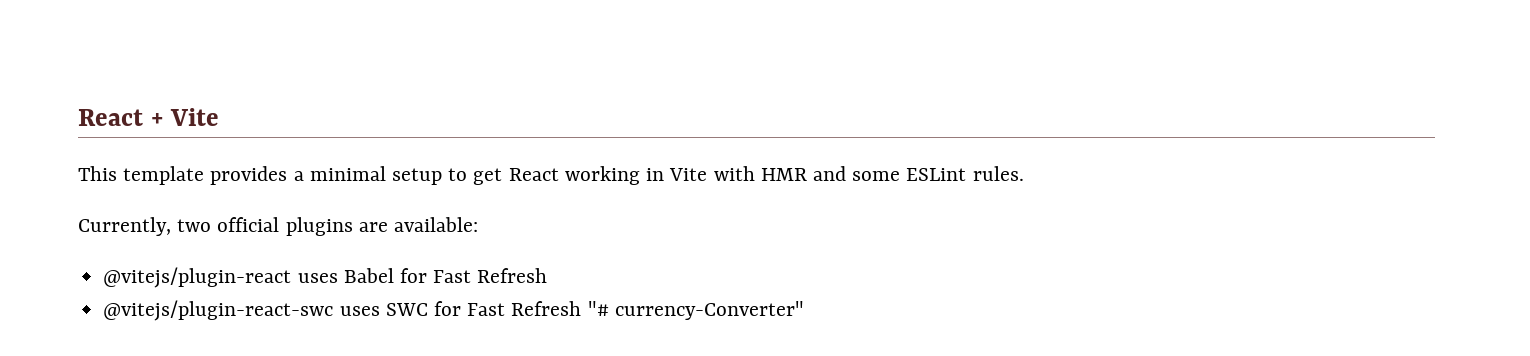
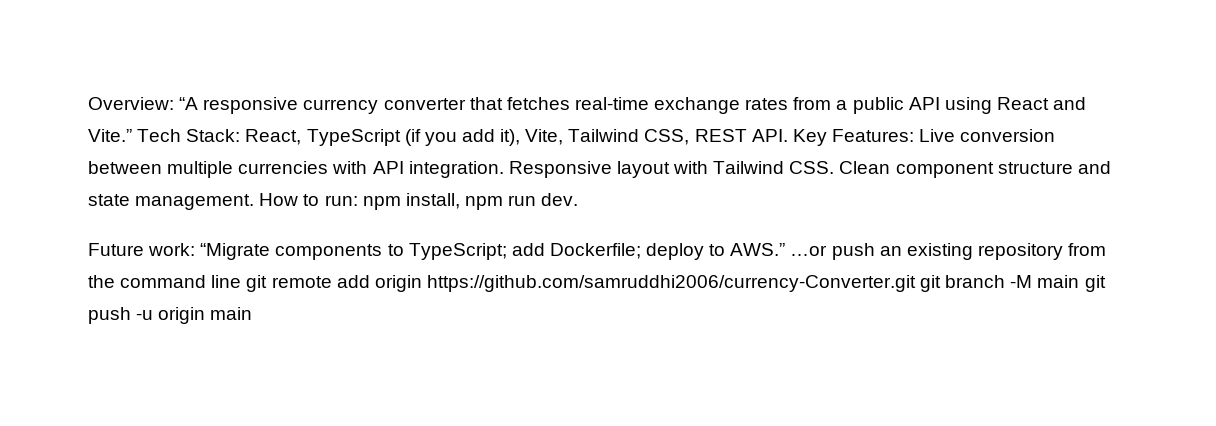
- React + Vite
- This template provides a minimal setup to get React working in Vite with HMR and some ESLint rules.
- Currently, two official plugins are available:
- @vitejs/plugin-react uses Babel for Fast Refresh
- @vitejs/plugin-react-swc uses SWC for Fast Refresh "# currency-Converter"
+ Overview: “A responsive currency converter that fetches real‑time exchange rates from a public API using React and Vite.” Tech Stack: React, TypeScript (if you add it), Vite, Tailwind CSS, REST API. Key Features: Live conversion between multiple currencies with API integration. Responsive layout with Tailwind CSS. Clean component structure and state management. How to run: npm install, npm run dev.
+ Future work: “Migrate components to TypeScript; add Dockerfile; deploy to AWS.” …or push an existing repository from the command line git remote add origin https://github.com/samruddhi2006/currency-Converter.git git branch -M main git push -u origin main

